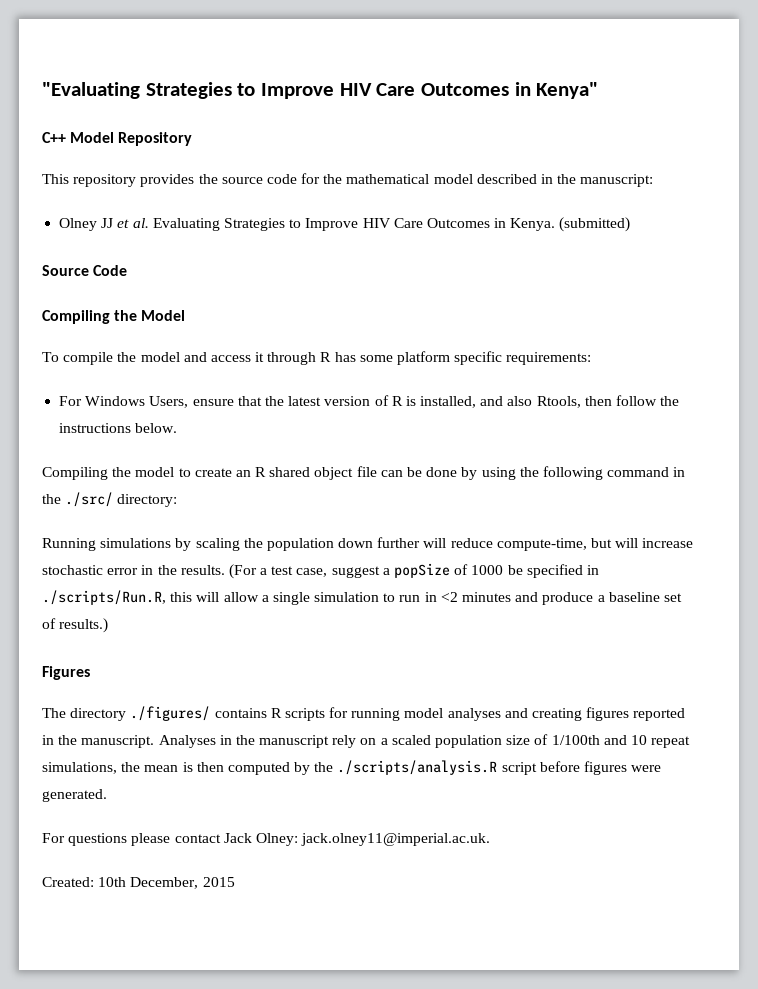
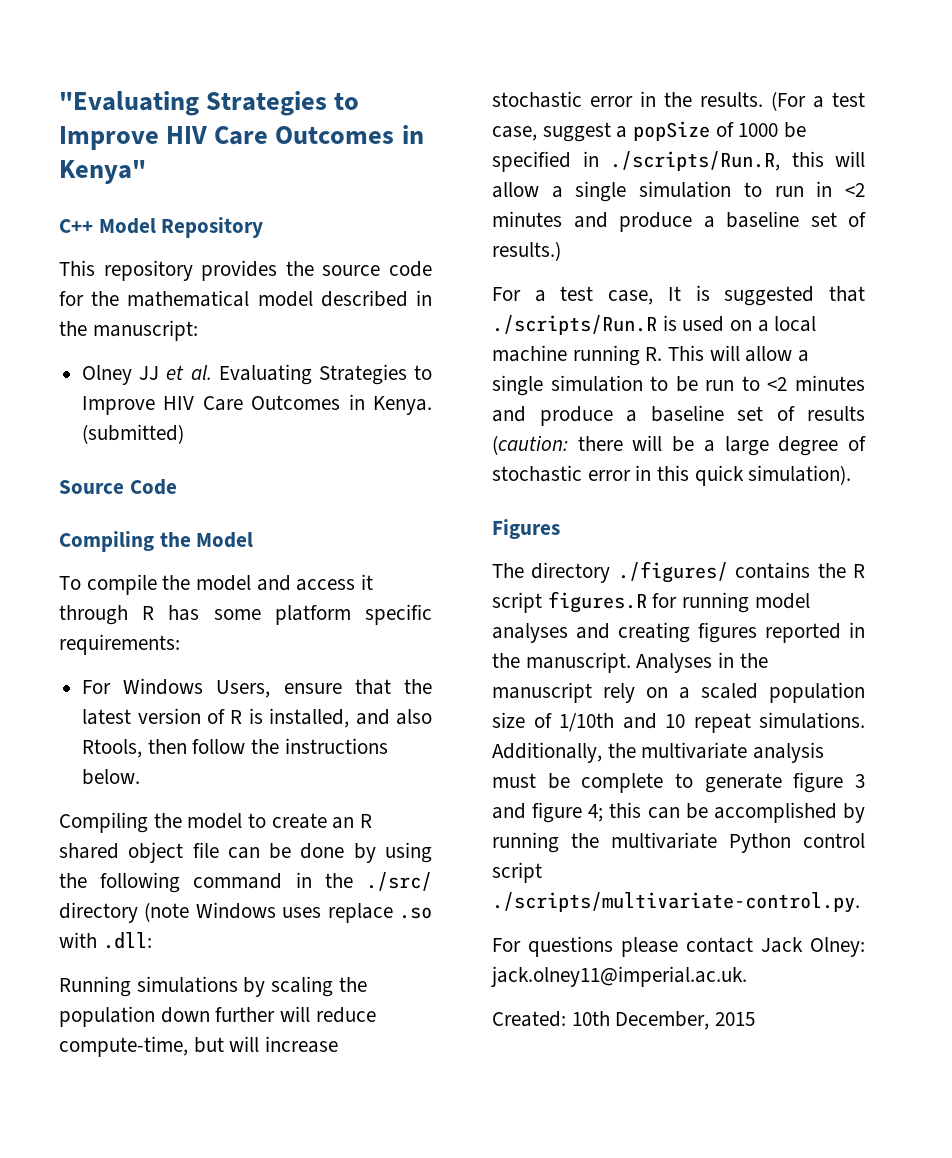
- Compiling the model to create an R shared object file can be done by using the following command in the ./src/ directory:
+ Compiling the model to create an R shared object file can be done by using the following command in the ./src/ directory (note Windows uses replace .so with .dll:
+ For a test case, It is suggested that ./scripts/Run.R is used on a local machine running R. This will allow a single simulation to be run to <2 minutes and produce a baseline set of results (caution: there will be a large degree of stochastic error in this quick simulation).
- The directory ./figures/ contains R scripts for running model analyses and creating figures reported in the manuscript.
+ The directory ./figures/ contains the R script figures.R for running model analyses and creating figures reported in the manuscript.
- Analyses in the manuscript rely on a scaled population size of 1/100th and 10 repeat simulations, the mean is then computed by the ./scripts/analysis.R script before figures were generated.
+ Analyses in the manuscript rely on a scaled population size of 1/10th and 10 repeat simulations. Additionally, the multivariate analysis must be complete to generate figure 3 and figure 4; this can be accomplished by running the multivariate Python control script ./scripts/multivariate-control.py.

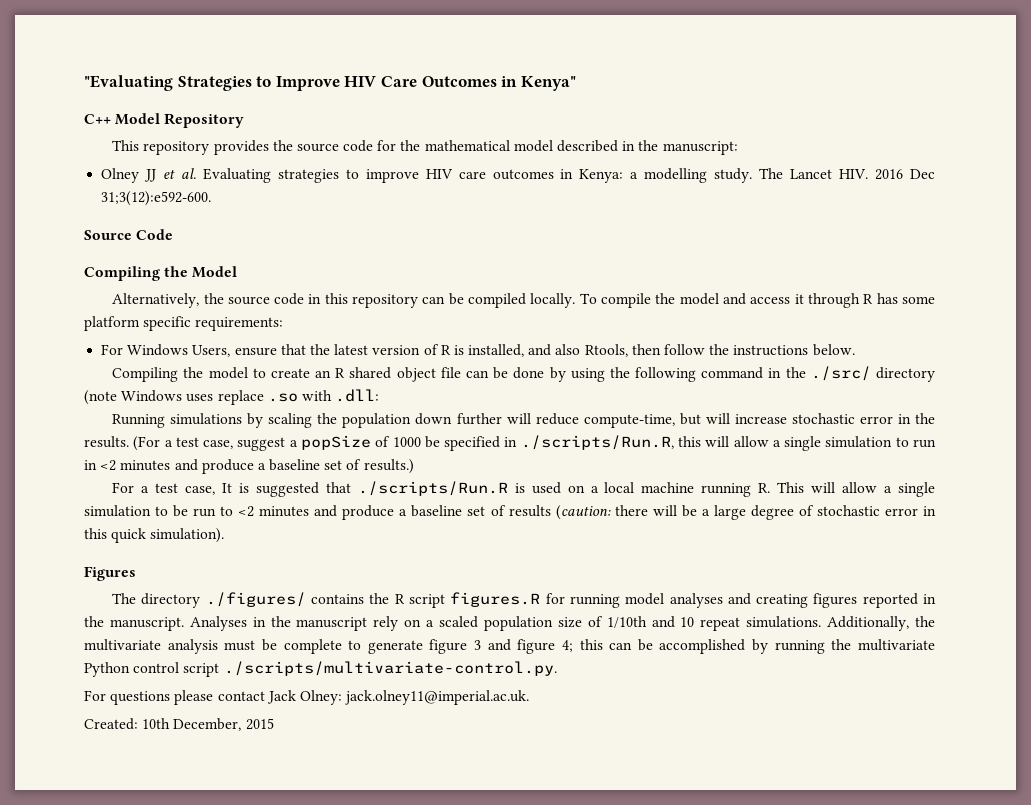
- Olney JJ et al. Evaluating Strategies to Improve HIV Care Outcomes in Kenya. (submitted)
+ Olney JJ et al. Evaluating strategies to improve HIV care outcomes in Kenya: a modelling study. The Lancet HIV. 2016 Dec 31;3(12):e592-600.
+ Alternatively, the source code in this repository can be compiled locally.

